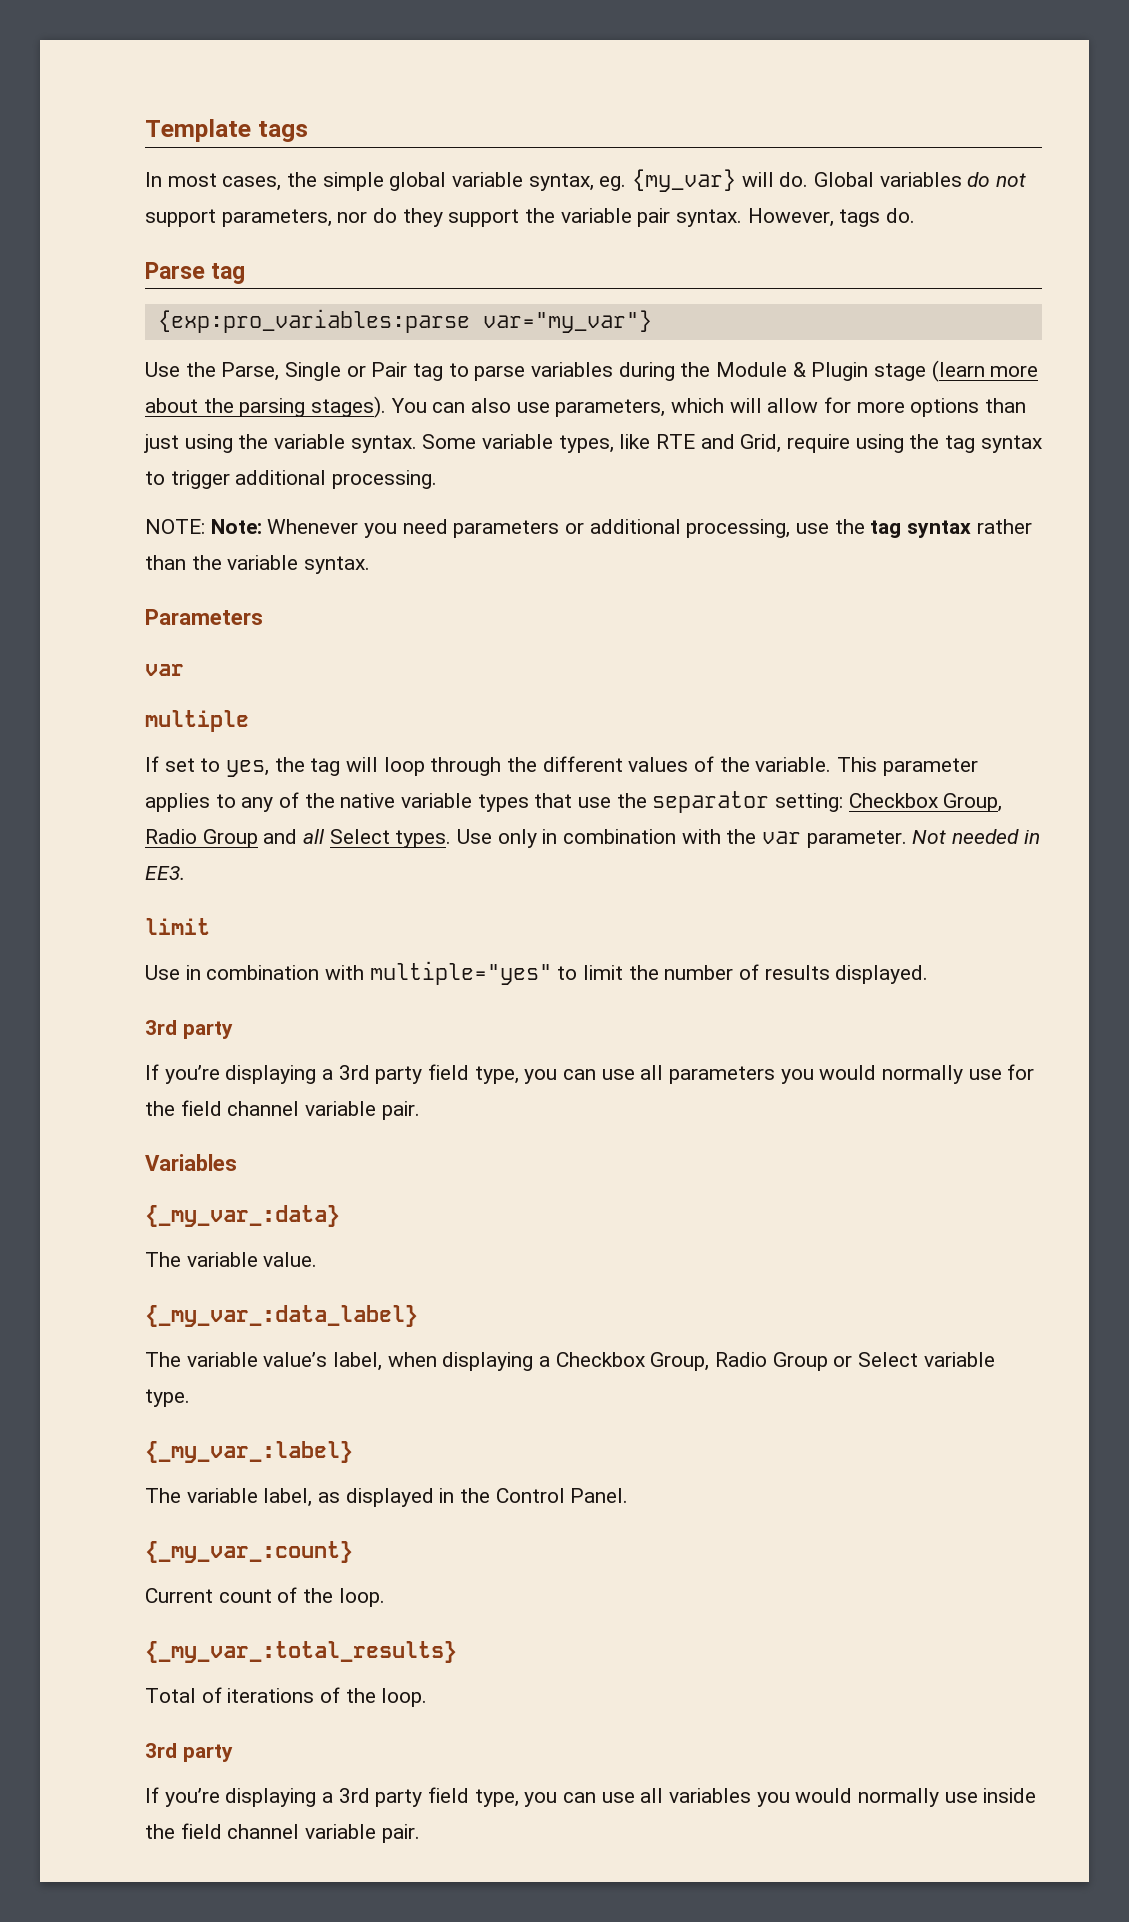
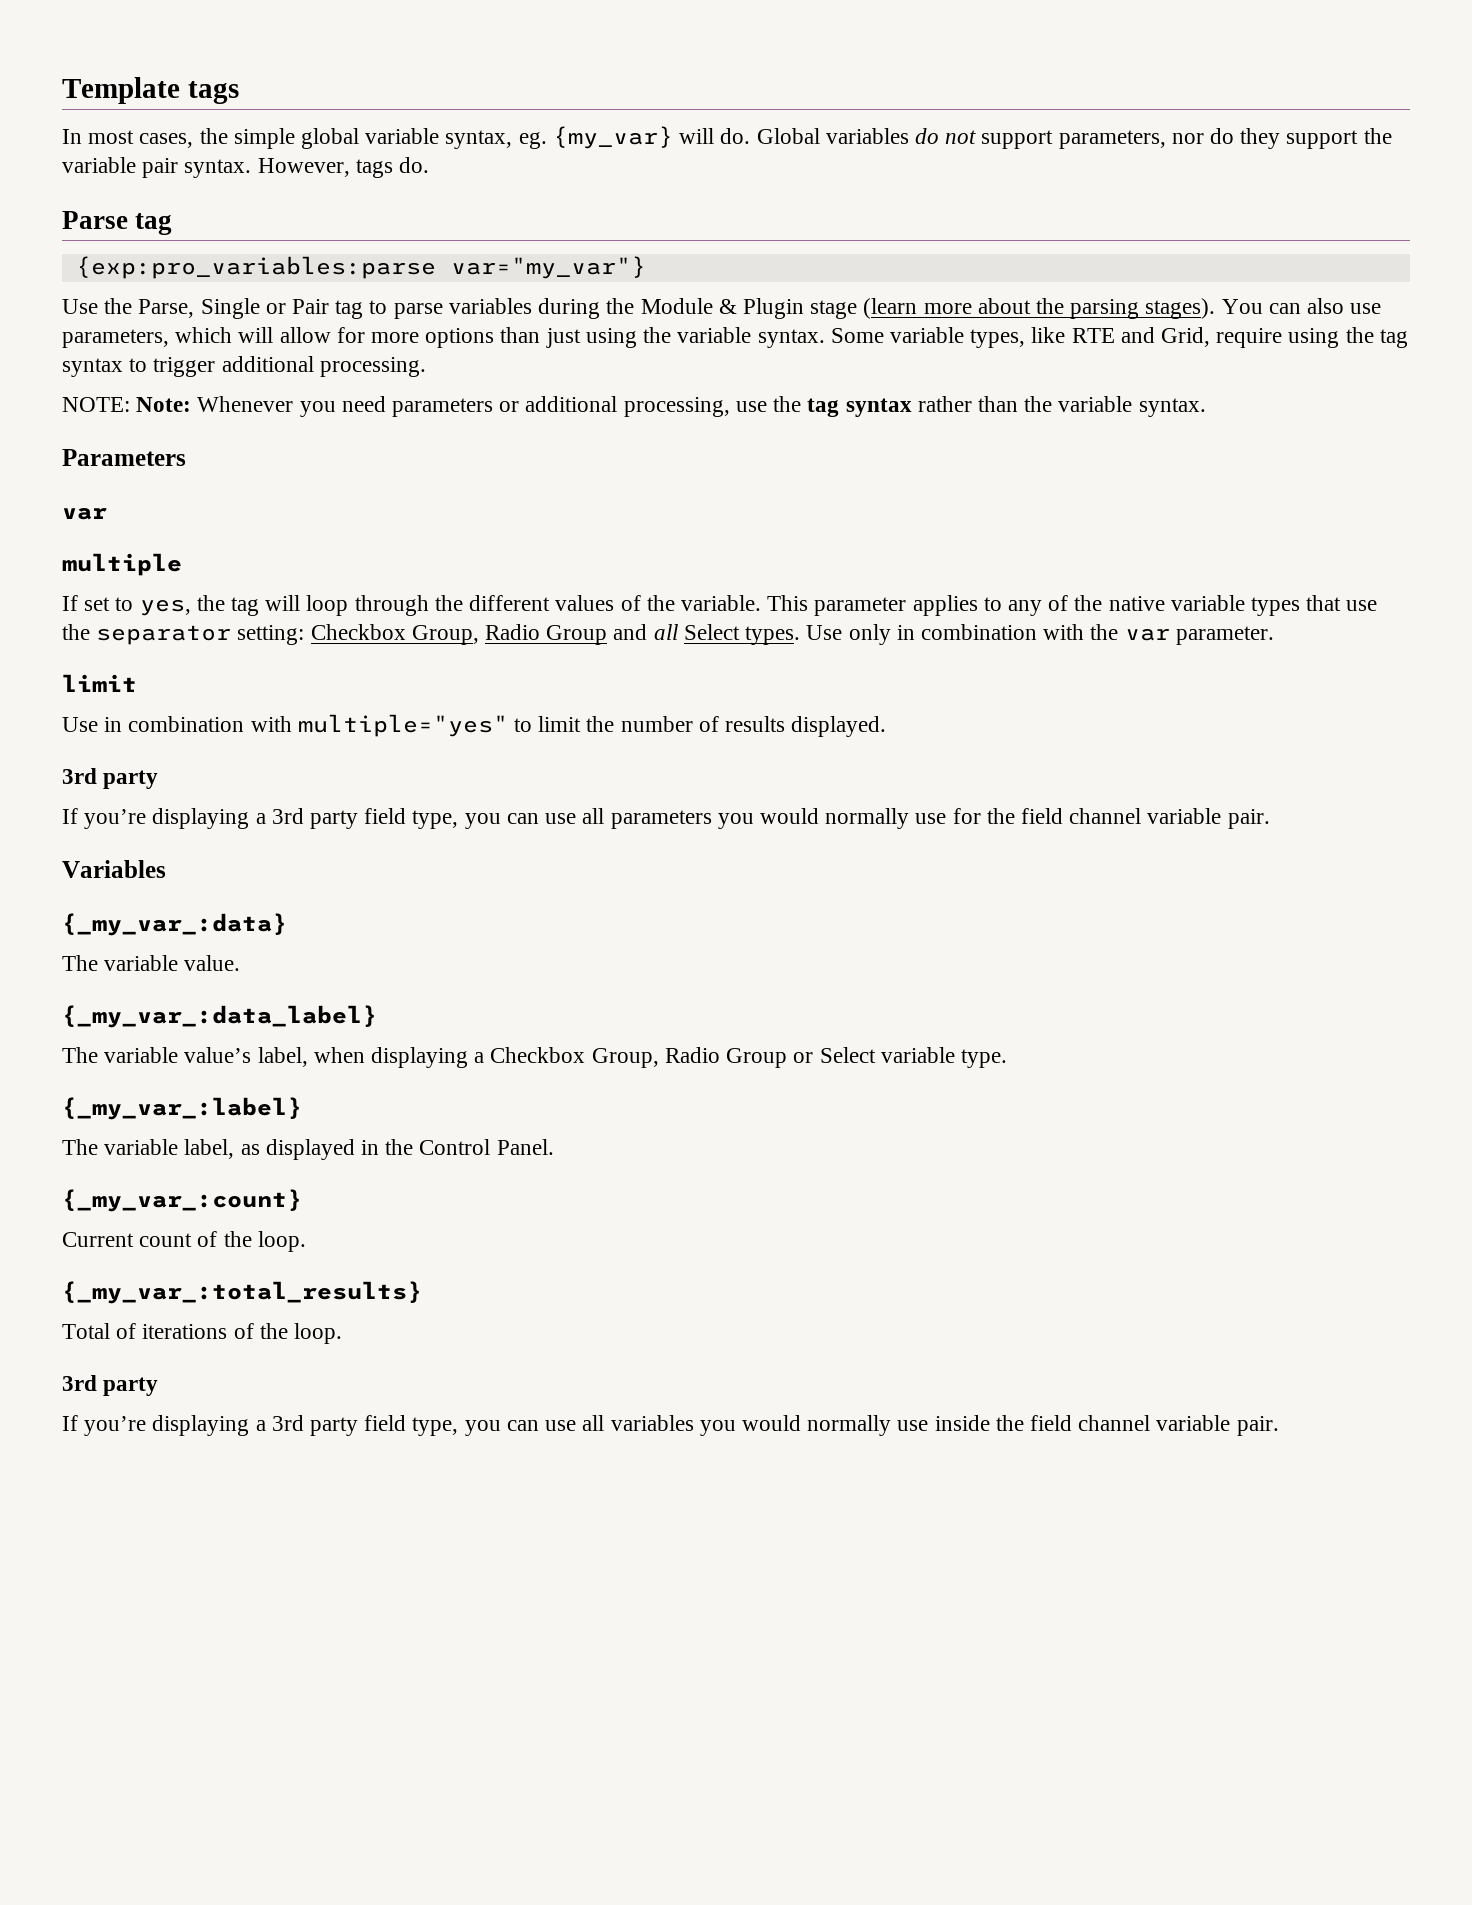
- Not needed in EE3.

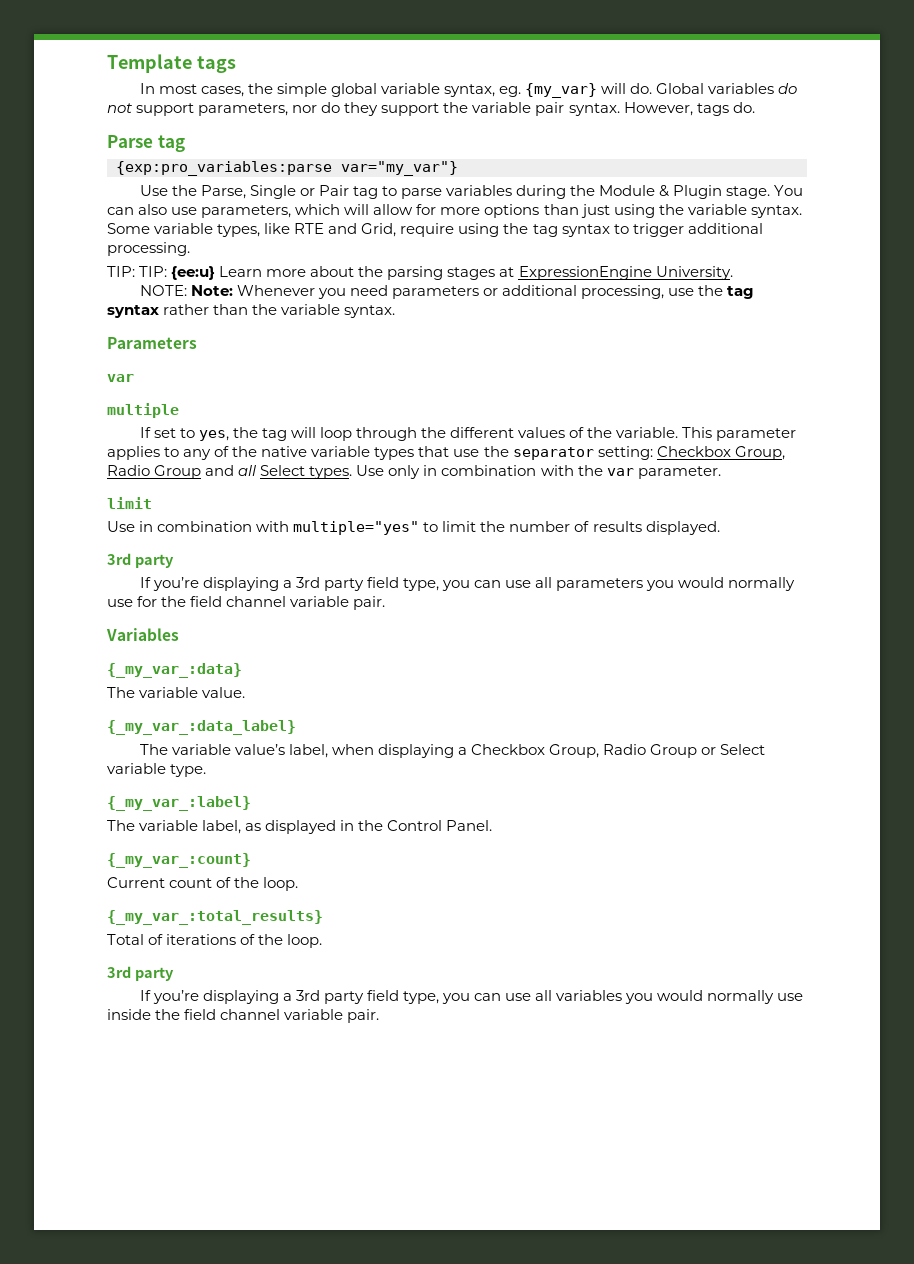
- Use the Parse, Single or Pair tag to parse variables during the Module & Plugin stage (learn more about the parsing stages).
+ Use the Parse, Single or Pair tag to parse variables during the Module & Plugin stage.
+ TIP: TIP: {ee:u} Learn more about the parsing stages at ExpressionEngine University.

